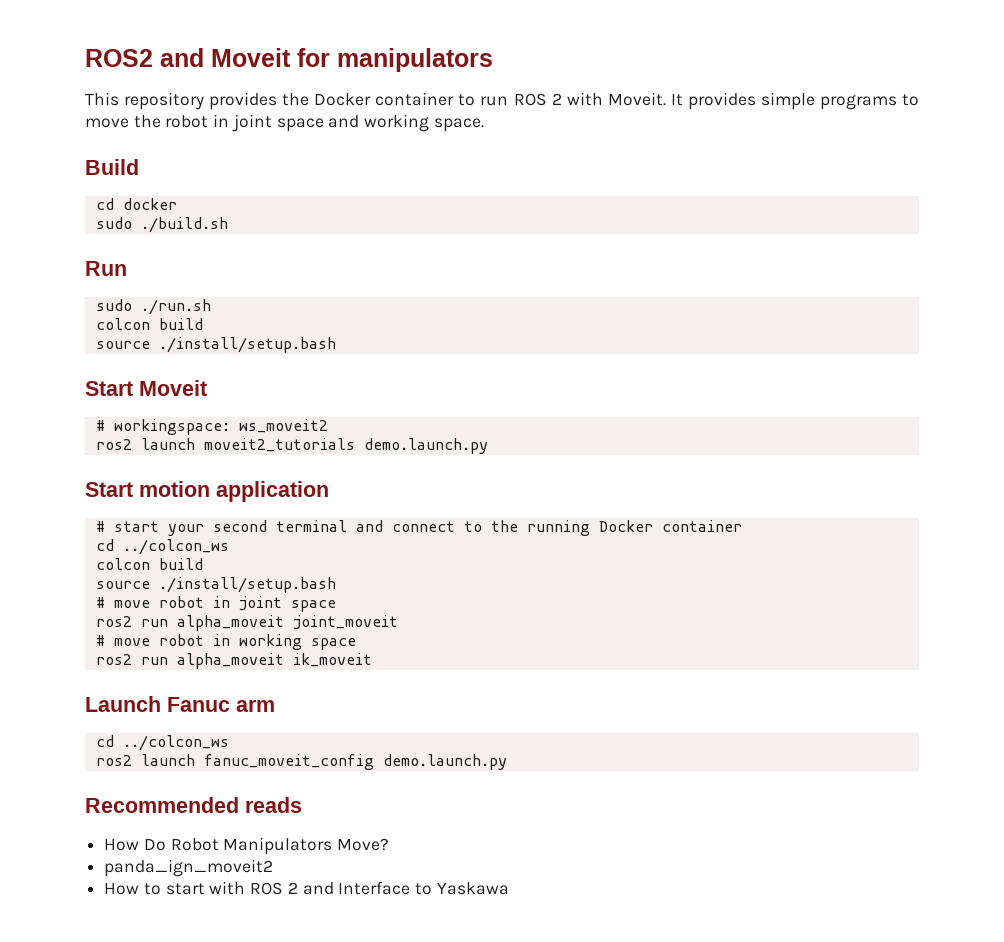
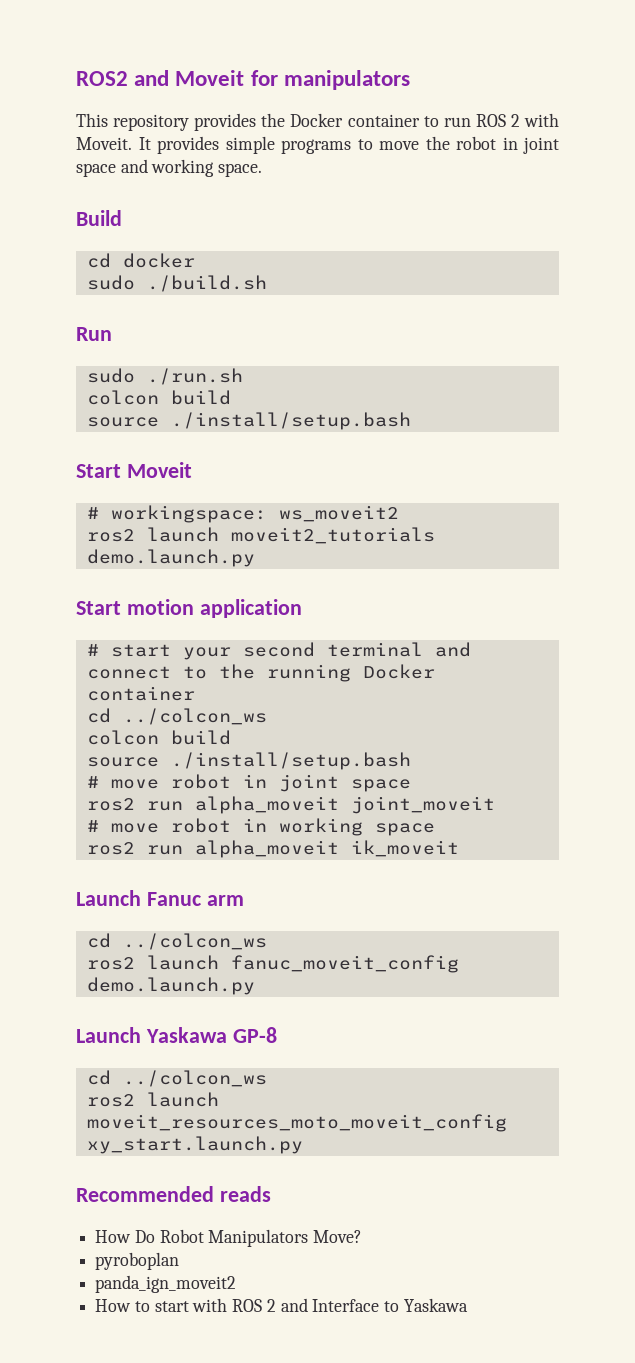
+ Launch Yaskawa GP-8
+ cd ../colcon_ws
+ ros2 launch moveit_resources_moto_moveit_config xy_start.launch.py
+ pyroboplan

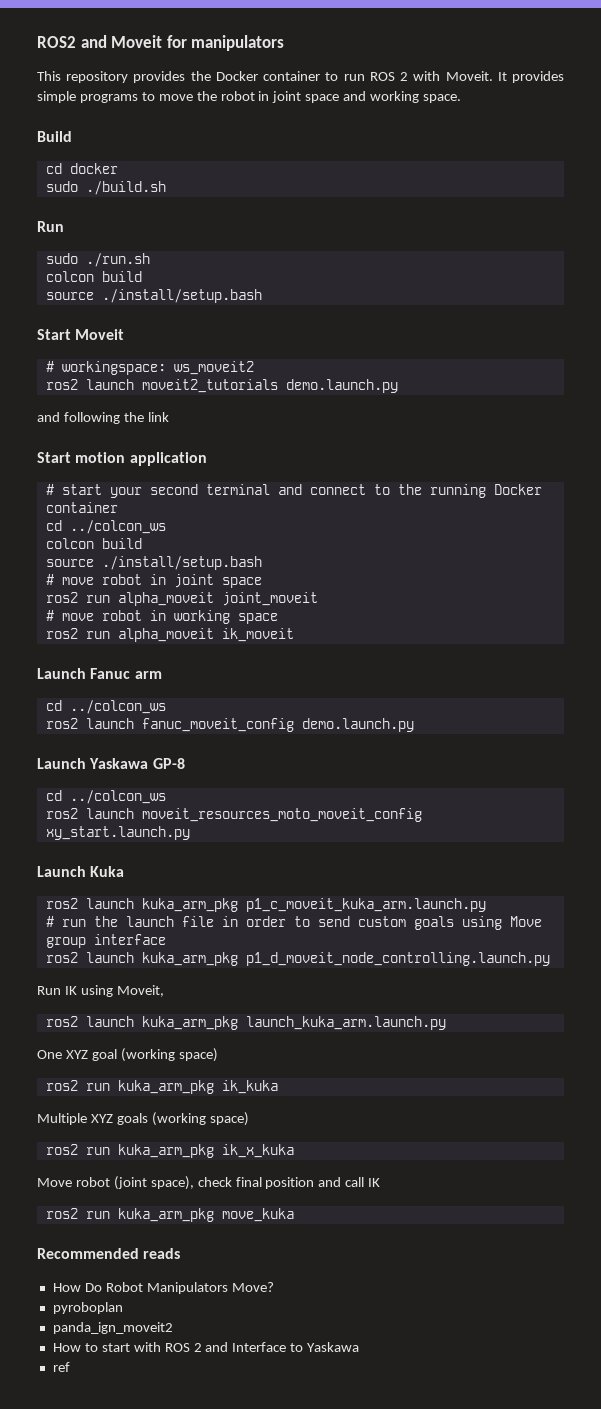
+ and following the link
+ Launch Kuka
+ ros2 launch kuka_arm_pkg p1_c_moveit_kuka_arm.launch.py
+ # run the launch file in order to send custom goals using Move group interface
+ ros2 launch kuka_arm_pkg p1_d_moveit_node_controlling.launch.py
+ Run IK using Moveit,
+ ros2 launch kuka_arm_pkg launch_kuka_arm.launch.py
+ One XYZ goal (working space)
+ ros2 run kuka_arm_pkg ik_kuka
+ Multiple XYZ goals (working space)
+ ros2 run kuka_arm_pkg ik_x_kuka
+ Move robot (joint space), check final position and call IK
+ ros2 run kuka_arm_pkg move_kuka
+ ref

